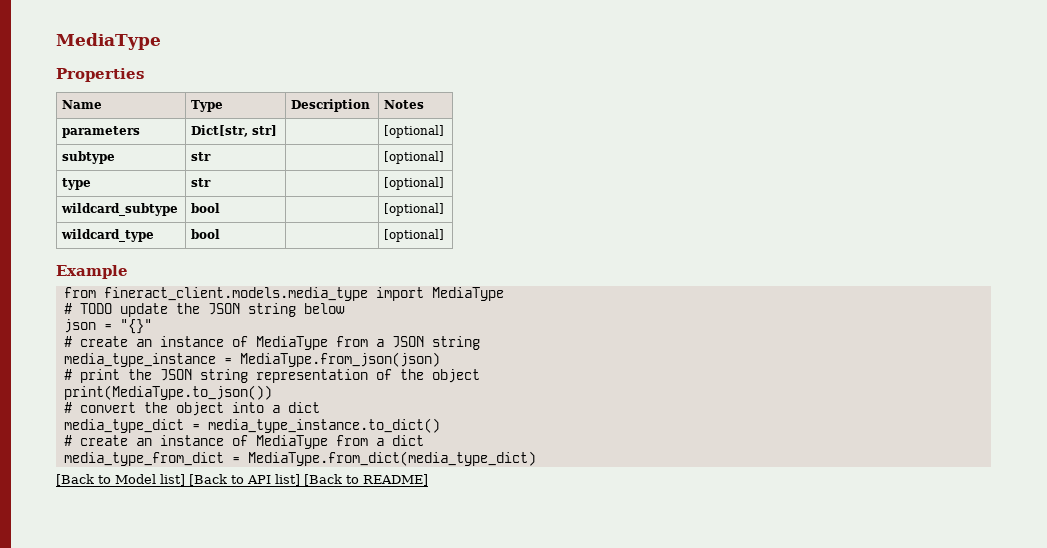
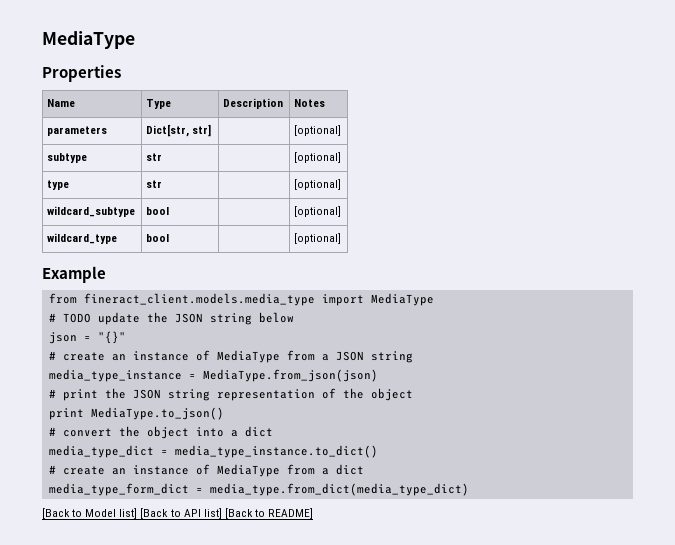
- print(MediaType.to_json())
+ print MediaType.to_json()
- media_type_from_dict = MediaType.from_dict(media_type_dict)
+ media_type_form_dict = media_type.from_dict(media_type_dict)

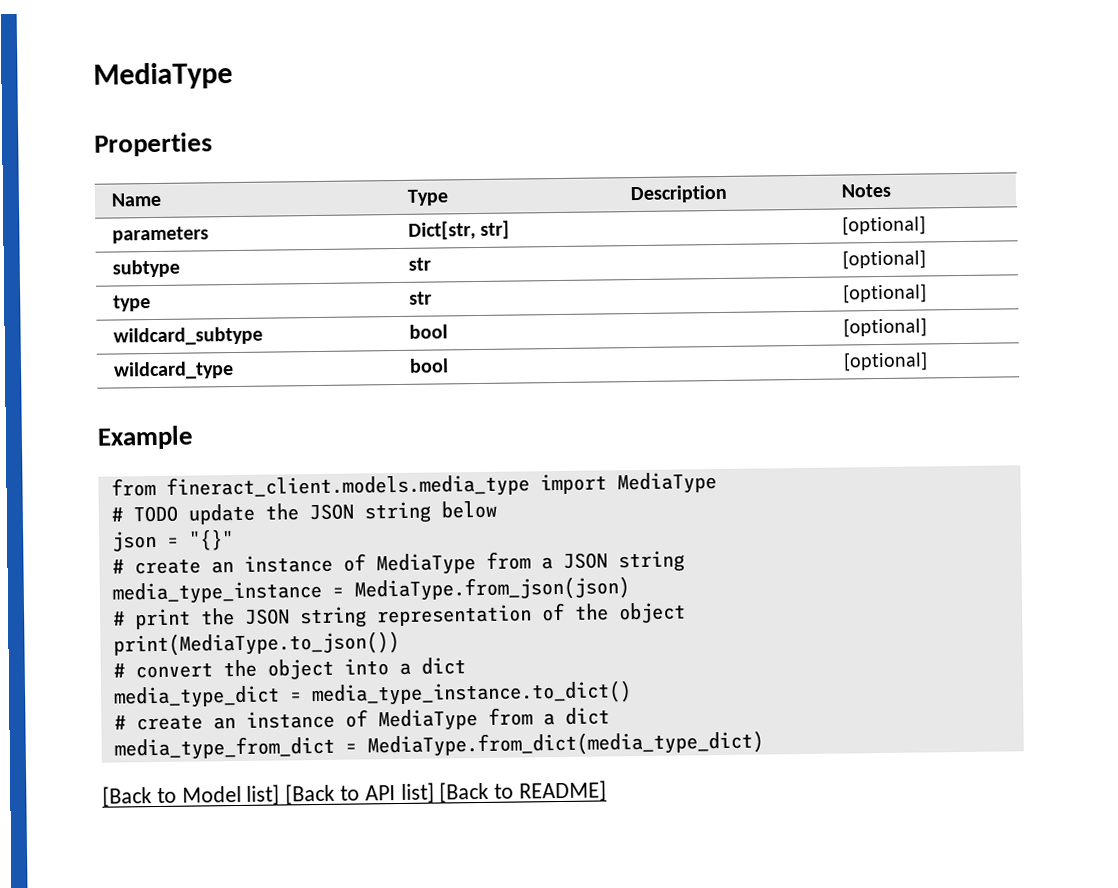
- print MediaType.to_json()
+ print(MediaType.to_json())
- media_type_form_dict = media_type.from_dict(media_type_dict)
+ media_type_from_dict = MediaType.from_dict(media_type_dict)

